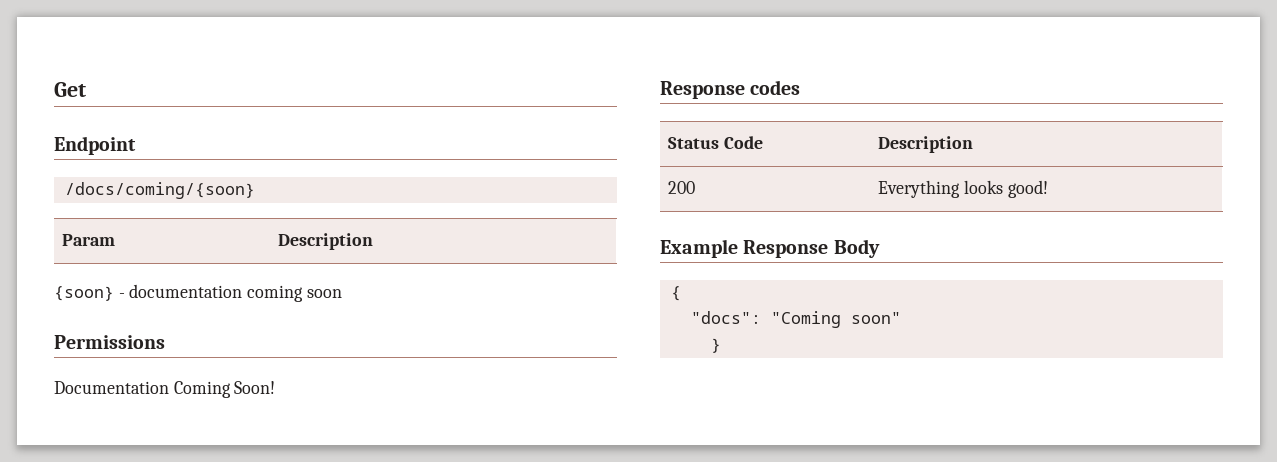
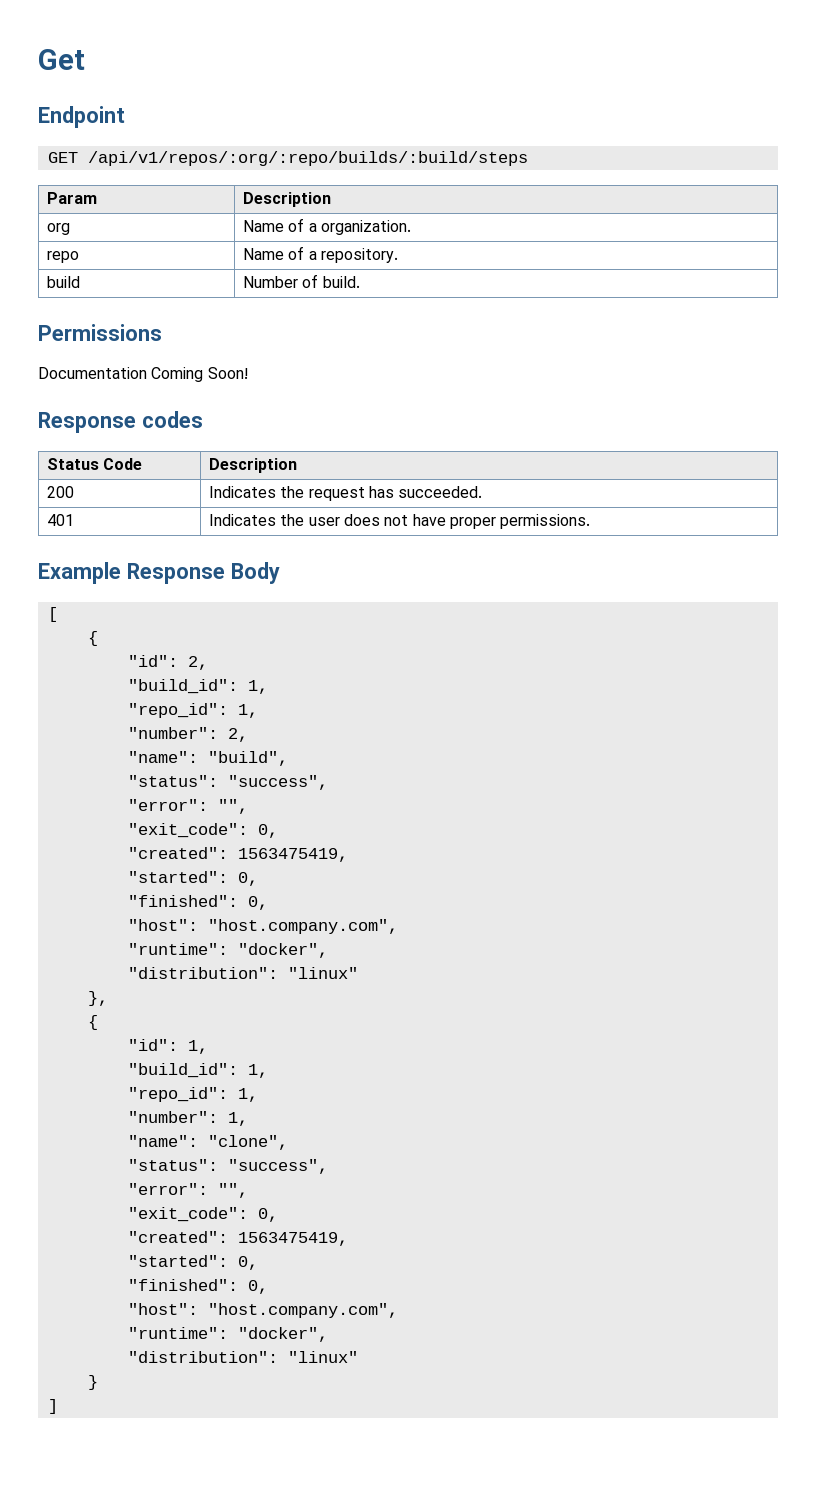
- /docs/coming/{soon}
+ GET /api/v1/repos/:org/:repo/builds/:build/steps
- {soon} - documentation coming soon
+ org | Name of a organization.
+ repo | Name of a repository.
+ build | Number of build.
- 200 | Everything looks good!
+ 200 | Indicates the request has succeeded.
+ 401 | Indicates the user does not have proper permissions.
+ [
  {
- "docs": "Coming soon"
+ "id": 2,
+ "build_id": 1,
+ "repo_id": 1,
+ "number": 2,
+ "name": "build",
+ "status": "success",
+ "error": "",
+ "exit_code": 0,
+ "created": 1563475419,
+ "started": 0,
+ "finished": 0,
+ "host": "host.company.com",
+ "runtime": "docker",
+ "distribution": "linux"
+ },
+ {
+ "id": 1,
+ "build_id": 1,
+ "repo_id": 1,
+ "number": 1,
+ "name": "clone",
+ "status": "success",
+ "error": "",
+ "exit_code": 0,
+ "created": 1563475419,
+ "started": 0,
+ "finished": 0,
+ "host": "host.company.com",
+ "runtime": "docker",
+ "distribution": "linux"
+ ]

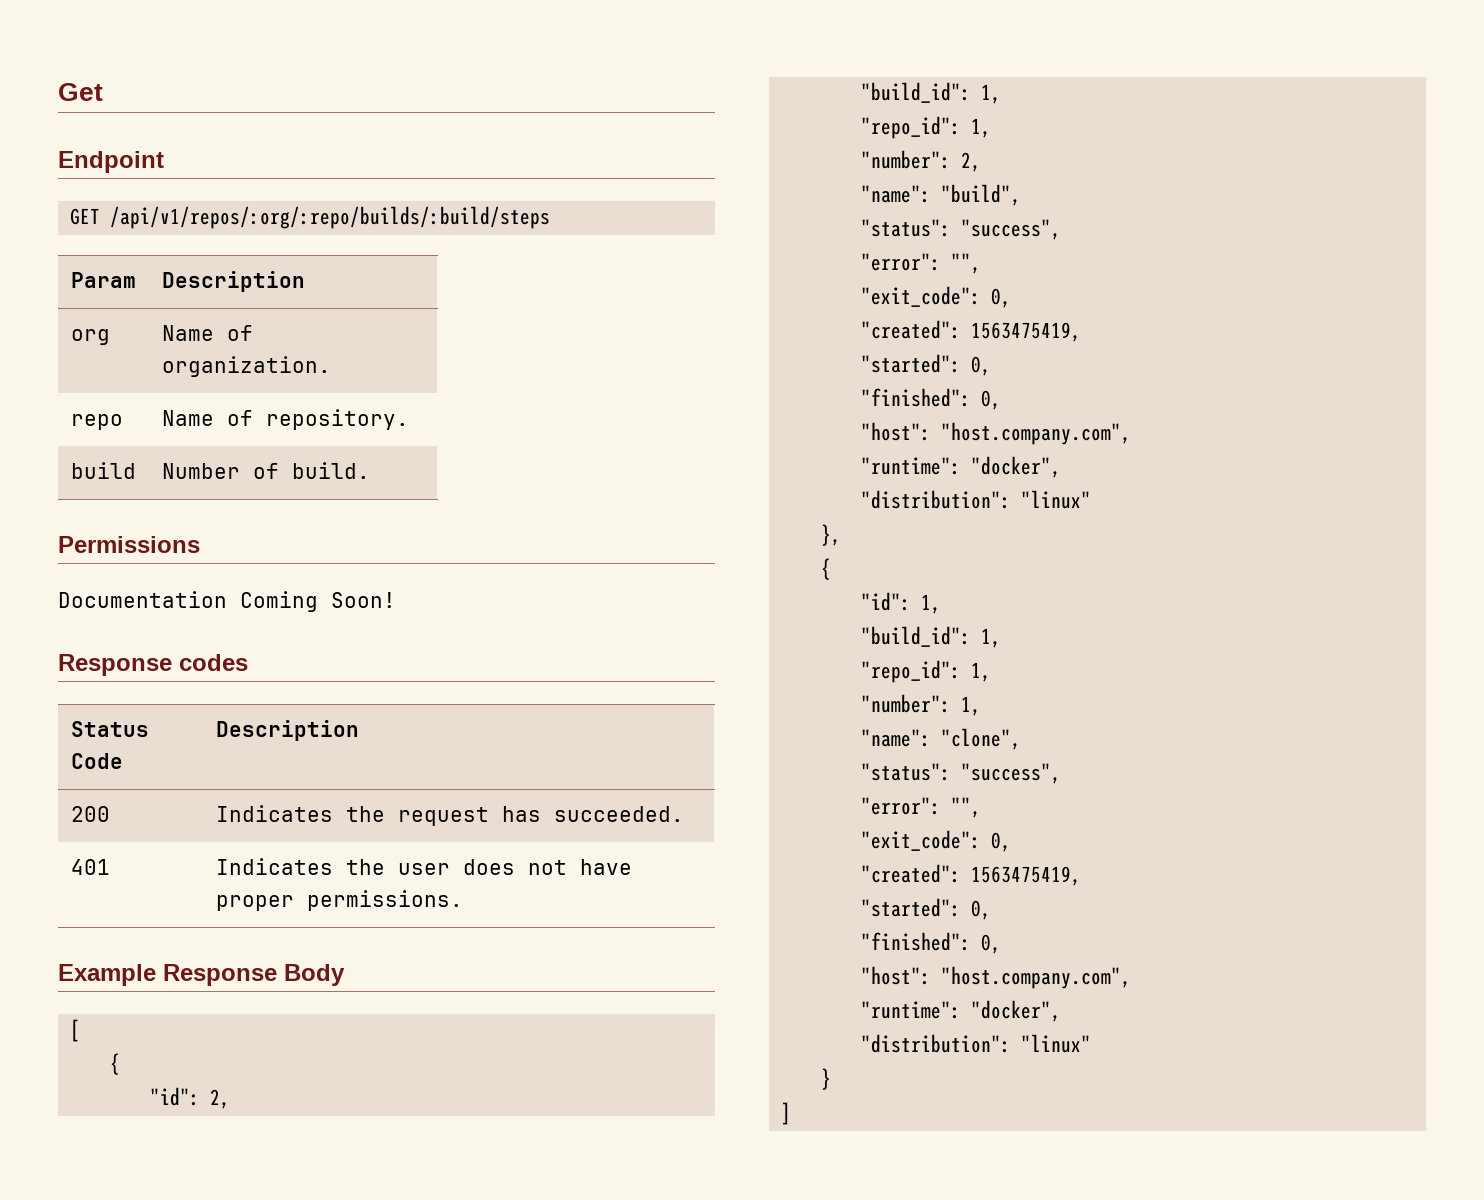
- org | Name of a organization.
+ org | Name of organization.
- repo | Name of a repository.
+ repo | Name of repository.

